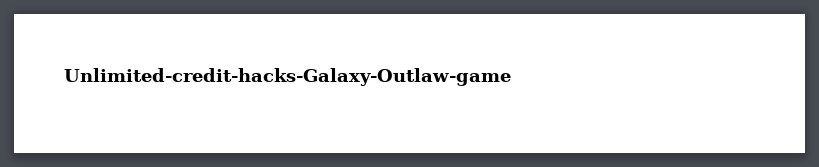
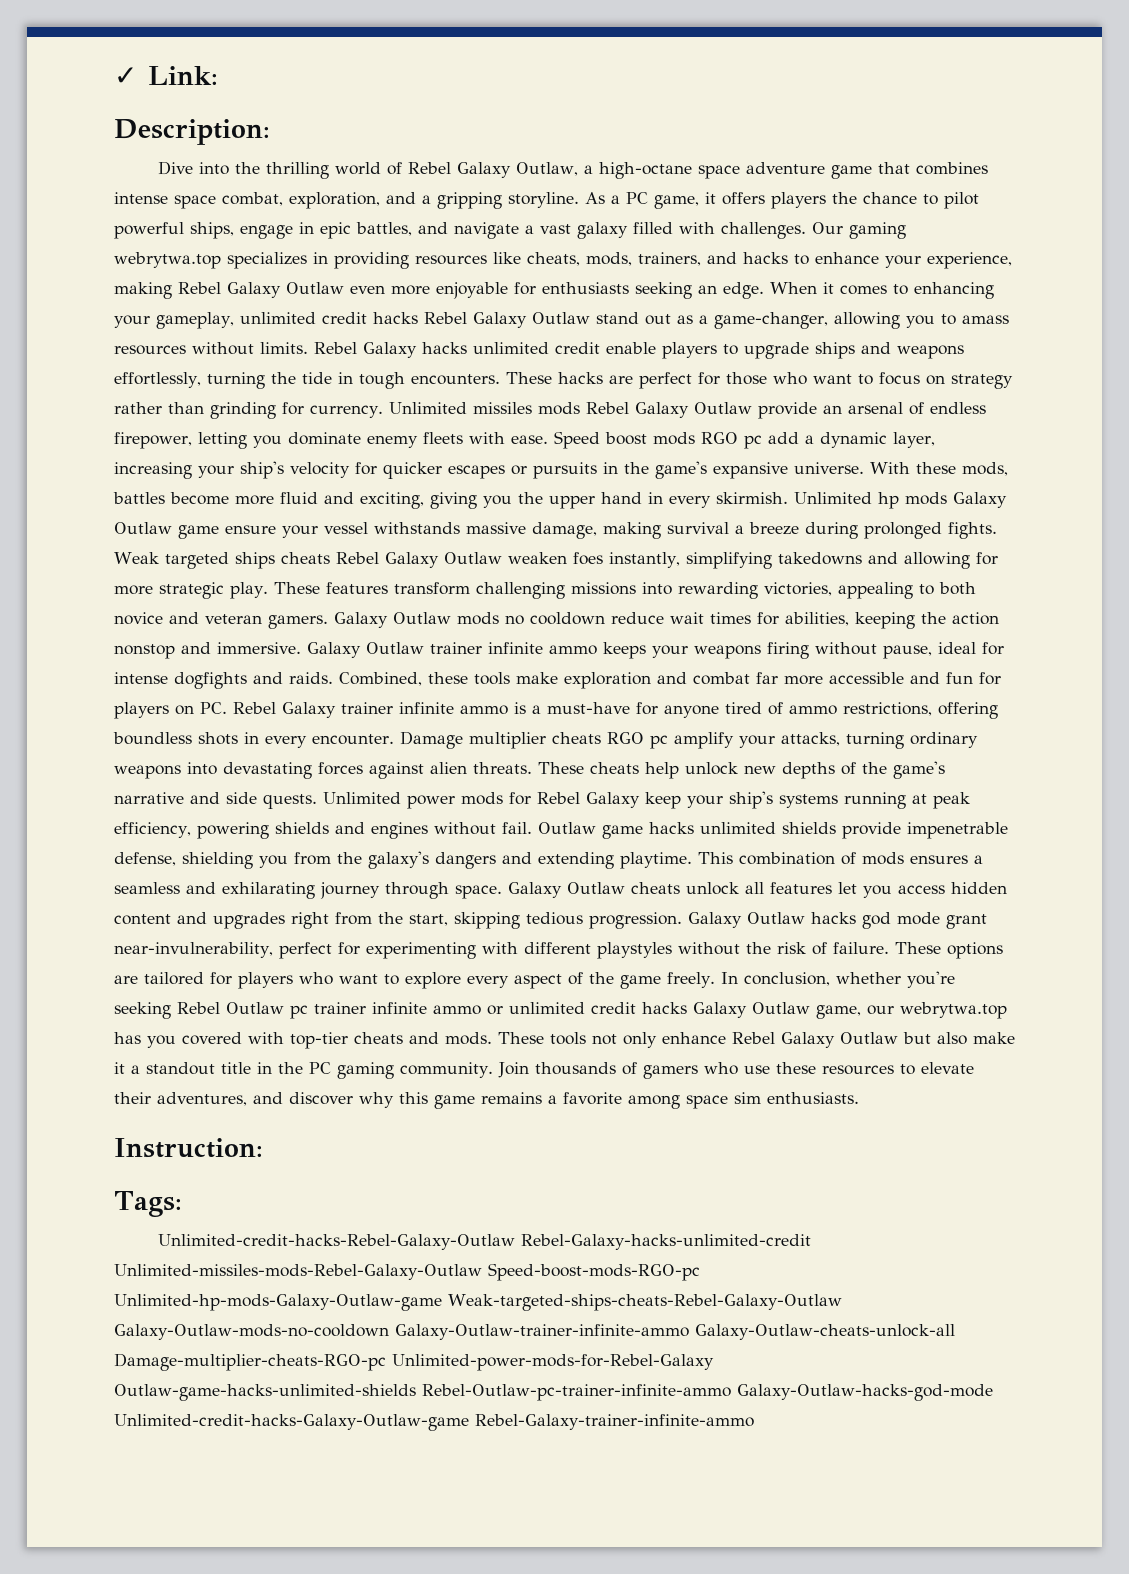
- Unlimited-credit-hacks-Galaxy-Outlaw-game
+ ✓ Link:
+ Description:
+ Dive into the thrilling world of Rebel Galaxy Outlaw, a high-octane space adventure game that combines intense space combat, exploration, and a gripping storyline. As a PC game, it offers players the chance to pilot powerful ships, engage in epic battles, and navigate a vast galaxy filled with challenges. Our gaming webrytwa.top specializes in providing resources like cheats, mods, trainers, and hacks to enhance your experience, making Rebel Galaxy Outlaw even more enjoyable for enthusiasts seeking an edge. When it comes to enhancing your gameplay, unlimited credit hacks Rebel Galaxy Outlaw stand out as a game-changer, allowing you to amass resources without limits. Rebel Galaxy hacks unlimited credit enable players to upgrade ships and weapons effortlessly, turning the tide in tough encounters. These hacks are perfect for those who want to focus on strategy rather than grinding for currency. Unlimited missiles mods Rebel Galaxy Outlaw provide an arsenal of endless firepower, letting you dominate enemy fleets with ease. Speed boost mods RGO pc add a dynamic layer, increasing your ship's velocity for quicker escapes or pursuits in the game's expansive universe. With these mods, battles become more fluid and exciting, giving you the upper hand in every skirmish. Unlimited hp mods Galaxy Outlaw game ensure your vessel withstands massive damage, making survival a breeze during prolonged fights. Weak targeted ships cheats Rebel Galaxy Outlaw weaken foes instantly, simplifying takedowns and allowing for more strategic play. These features transform challenging missions into rewarding victories, appealing to both novice and veteran gamers. Galaxy Outlaw mods no cooldown reduce wait times for abilities, keeping the action nonstop and immersive. Galaxy Outlaw trainer infinite ammo keeps your weapons firing without pause, ideal for intense dogfights and raids. Combined, these tools make exploration and combat far more accessible and fun for players on PC. Rebel Galaxy trainer infinite ammo is a must-have for anyone tired of ammo restrictions, offering boundless shots in every encounter. Damage multiplier cheats RGO pc amplify your attacks, turning ordinary weapons into devastating forces against alien threats. These cheats help unlock new depths of the game's narrative and side quests. Unlimited power mods for Rebel Galaxy keep your ship's systems running at peak efficiency, powering shields and engines without fail. Outlaw game hacks unlimited shields provide impenetrable defense, shielding you from the galaxy's dangers and extending playtime. This combination of mods ensures a seamless and exhilarating journey through space. Galaxy Outlaw cheats unlock all features let you access hidden content and upgrades right from the start, skipping tedious progression. Galaxy Outlaw hacks god mode grant near-invulnerability, perfect for experimenting with different playstyles without the risk of failure. These options are tailored for players who want to explore every aspect of the game freely. In conclusion, whether you're seeking Rebel Outlaw pc trainer infinite ammo or unlimited credit hacks Galaxy Outlaw game, our webrytwa.top has you covered with top-tier cheats and mods. These tools not only enhance Rebel Galaxy Outlaw but also make it a standout title in the PC gaming community. Join thousands of gamers who use these resources to elevate their adventures, and discover why this game remains a favorite among space sim enthusiasts.
+ Instruction:
+ Tags:
+ Unlimited-credit-hacks-Rebel-Galaxy-Outlaw Rebel-Galaxy-hacks-unlimited-credit Unlimited-missiles-mods-Rebel-Galaxy-Outlaw Speed-boost-mods-RGO-pc Unlimited-hp-mods-Galaxy-Outlaw-game Weak-targeted-ships-cheats-Rebel-Galaxy-Outlaw Galaxy-Outlaw-mods-no-cooldown Galaxy-Outlaw-trainer-infinite-ammo Galaxy-Outlaw-cheats-unlock-all Damage-multiplier-cheats-RGO-pc Unlimited-power-mods-for-Rebel-Galaxy Outlaw-game-hacks-unlimited-shields Rebel-Outlaw-pc-trainer-infinite-ammo Galaxy-Outlaw-hacks-god-mode Unlimited-credit-hacks-Galaxy-Outlaw-game Rebel-Galaxy-trainer-infinite-ammo

